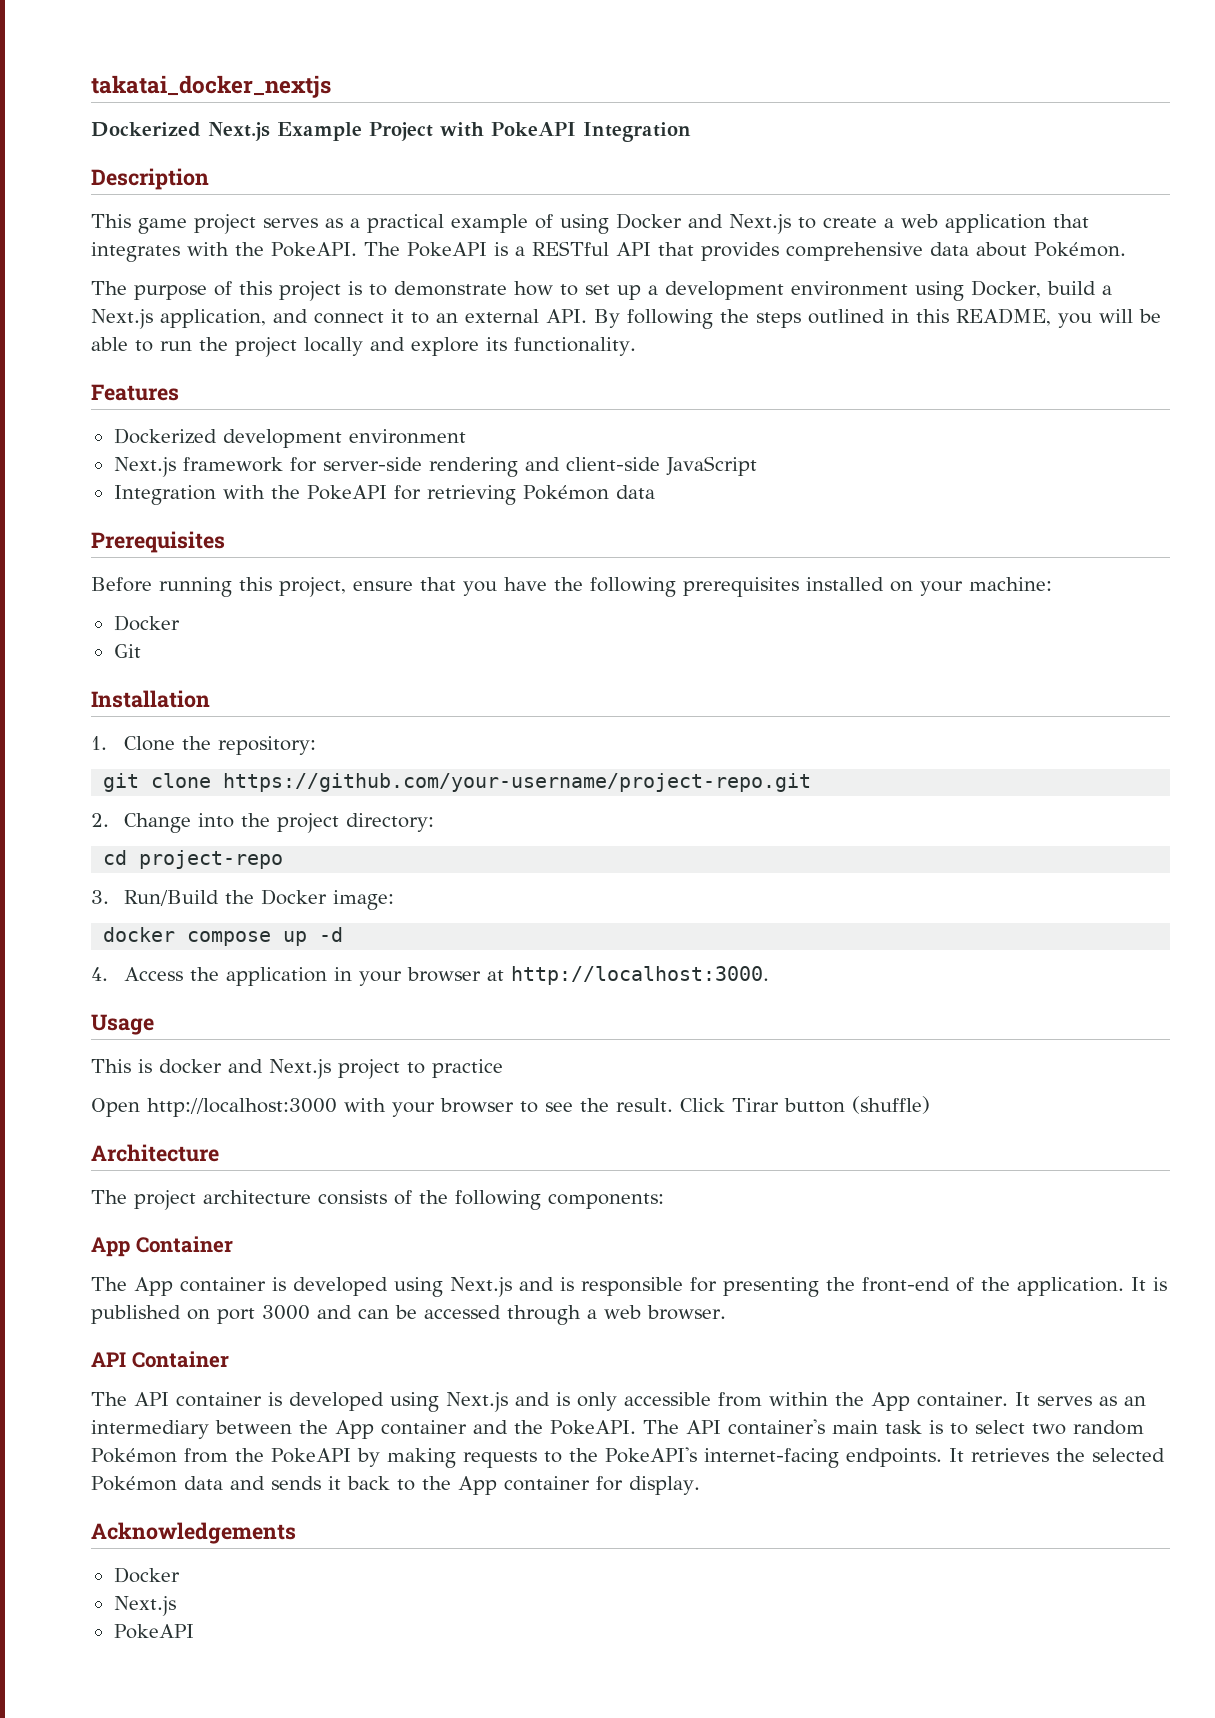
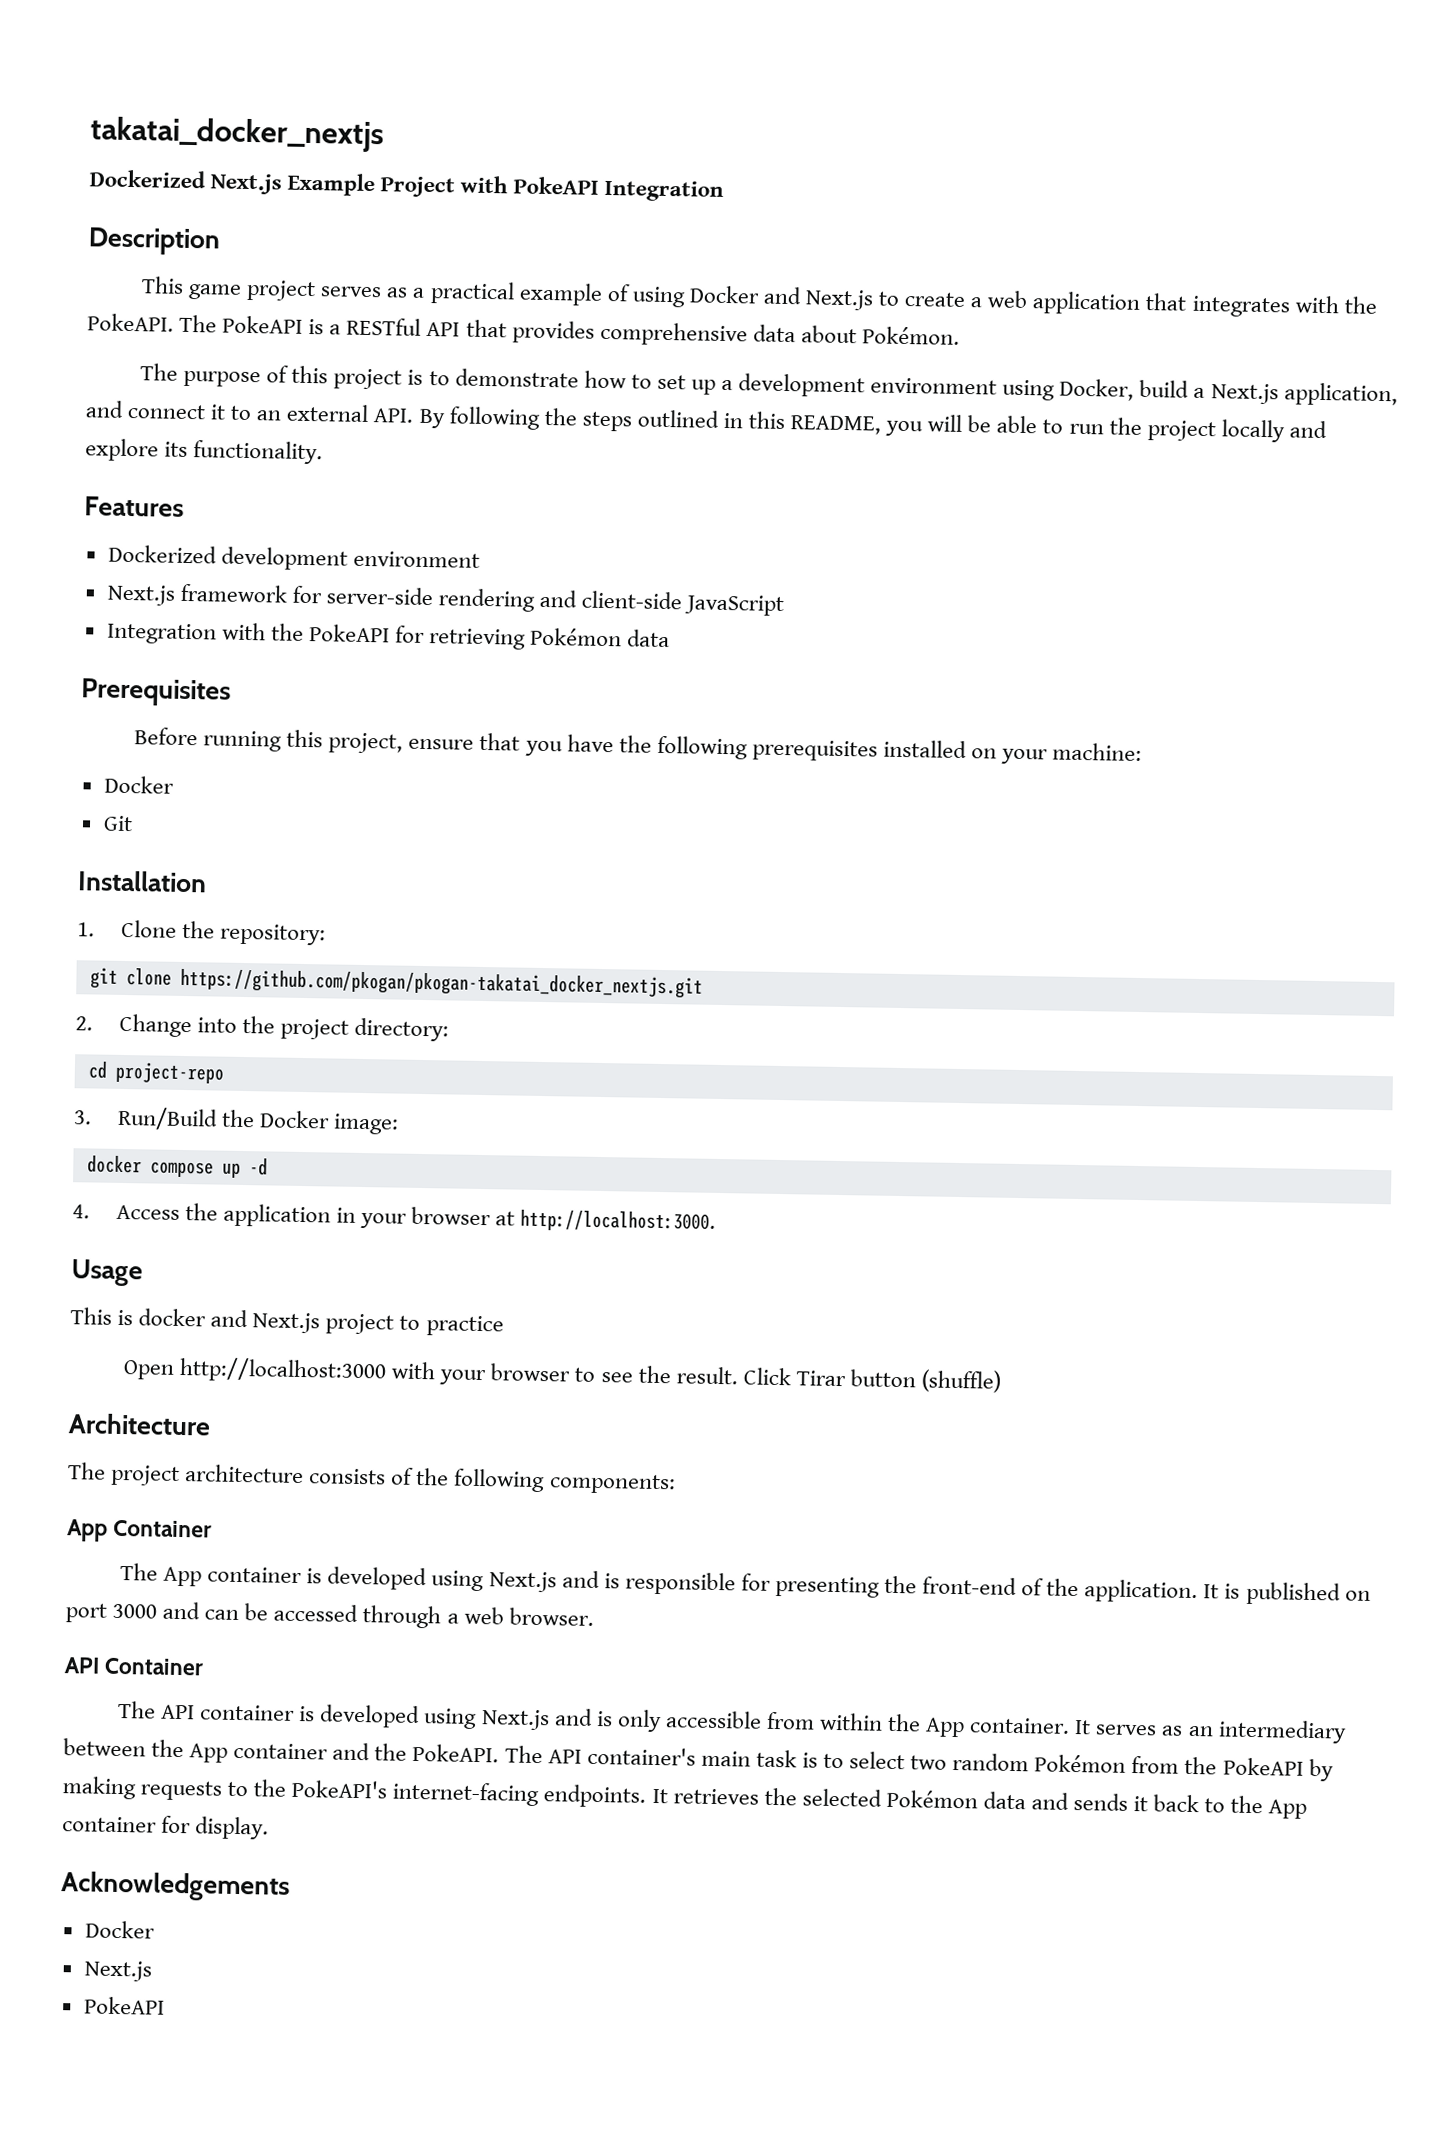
- git clone https://github.com/your-username/project-repo.git
+ git clone https://github.com/pkogan/pkogan-takatai_docker_nextjs.git

